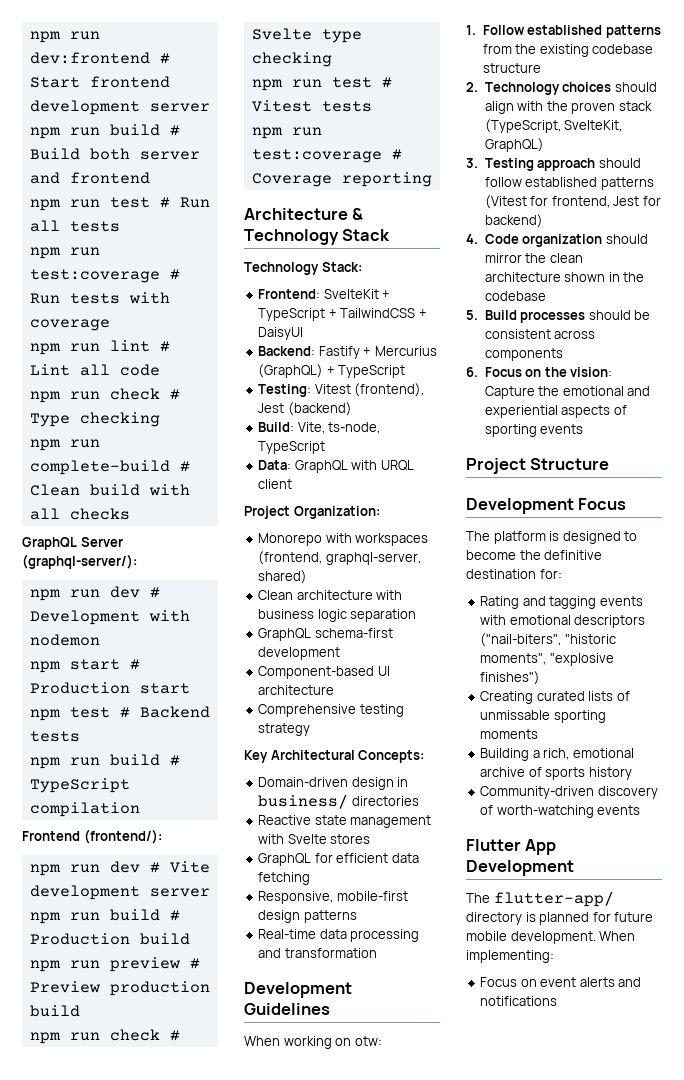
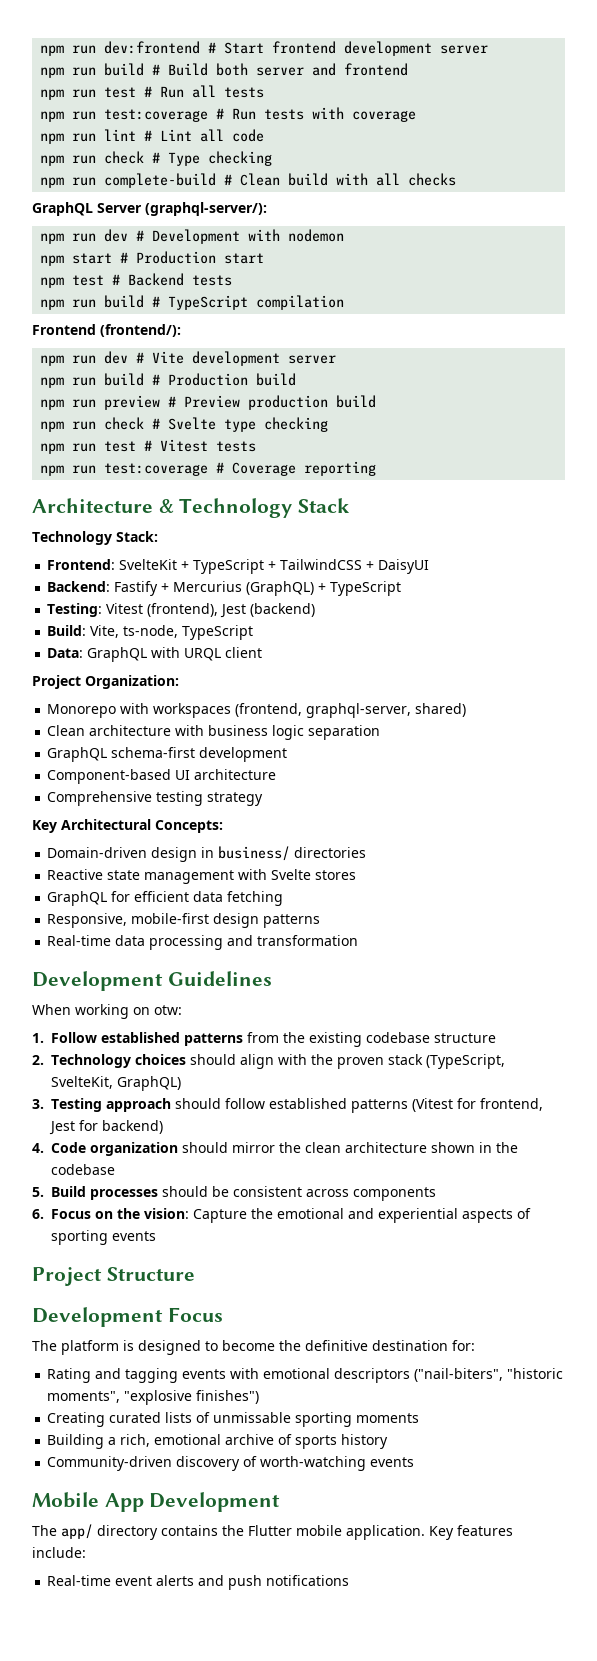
- Flutter App Development
+ Mobile App Development
- The flutter-app/ directory is planned for future mobile development. When implementing:
- Focus on event alerts and notifications
+ The app/ directory contains the Flutter mobile application. Key features include:
+ Real-time event alerts and push notifications

